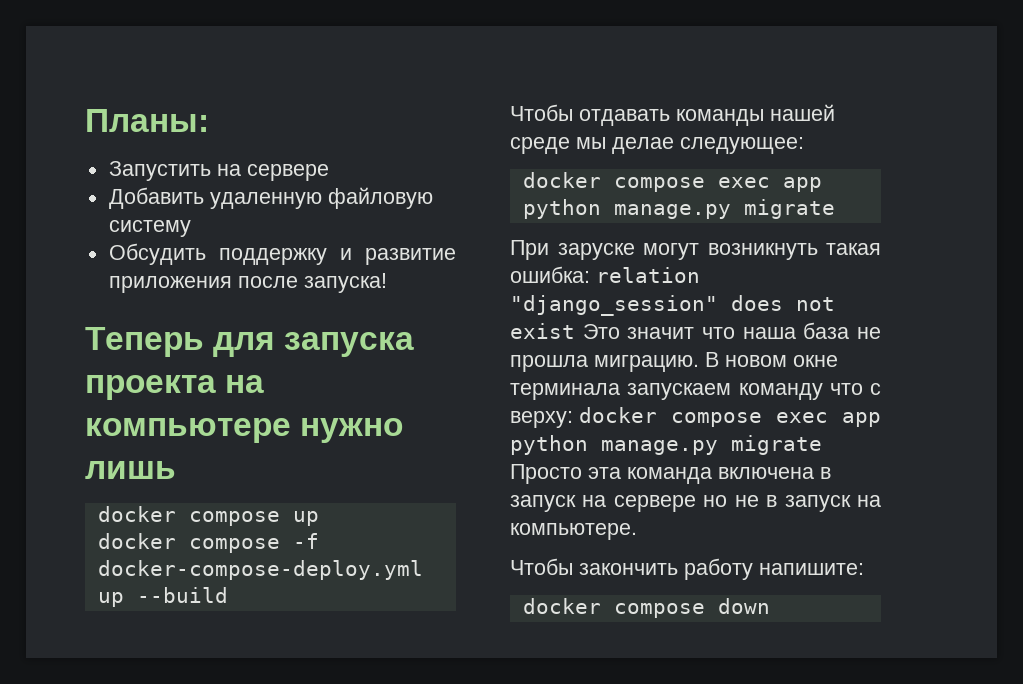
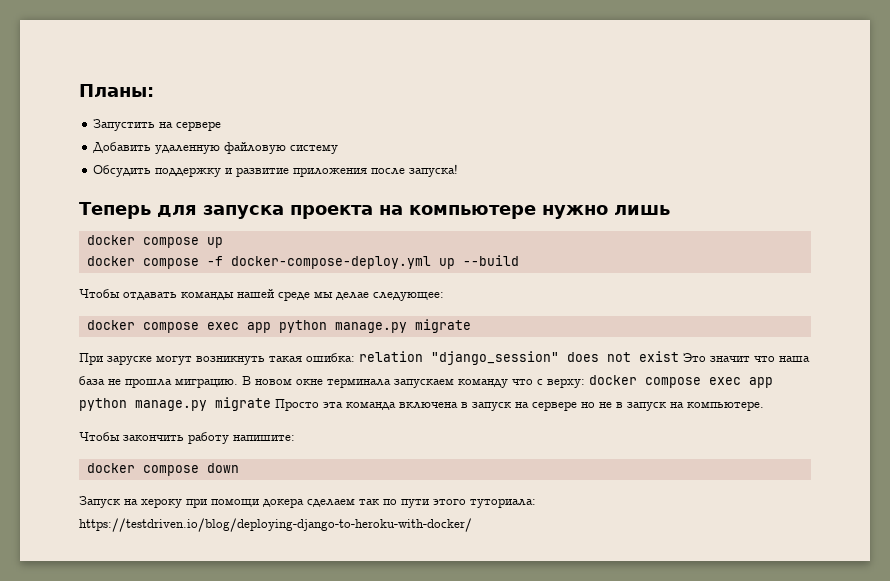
+ Запуск на хероку при помощи докера сделаем так по пути этого туториала: https://testdriven.io/blog/deploying-django-to-heroku-with-docker/

